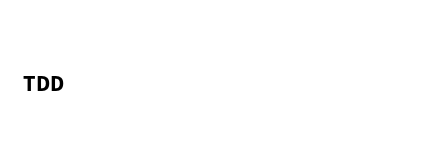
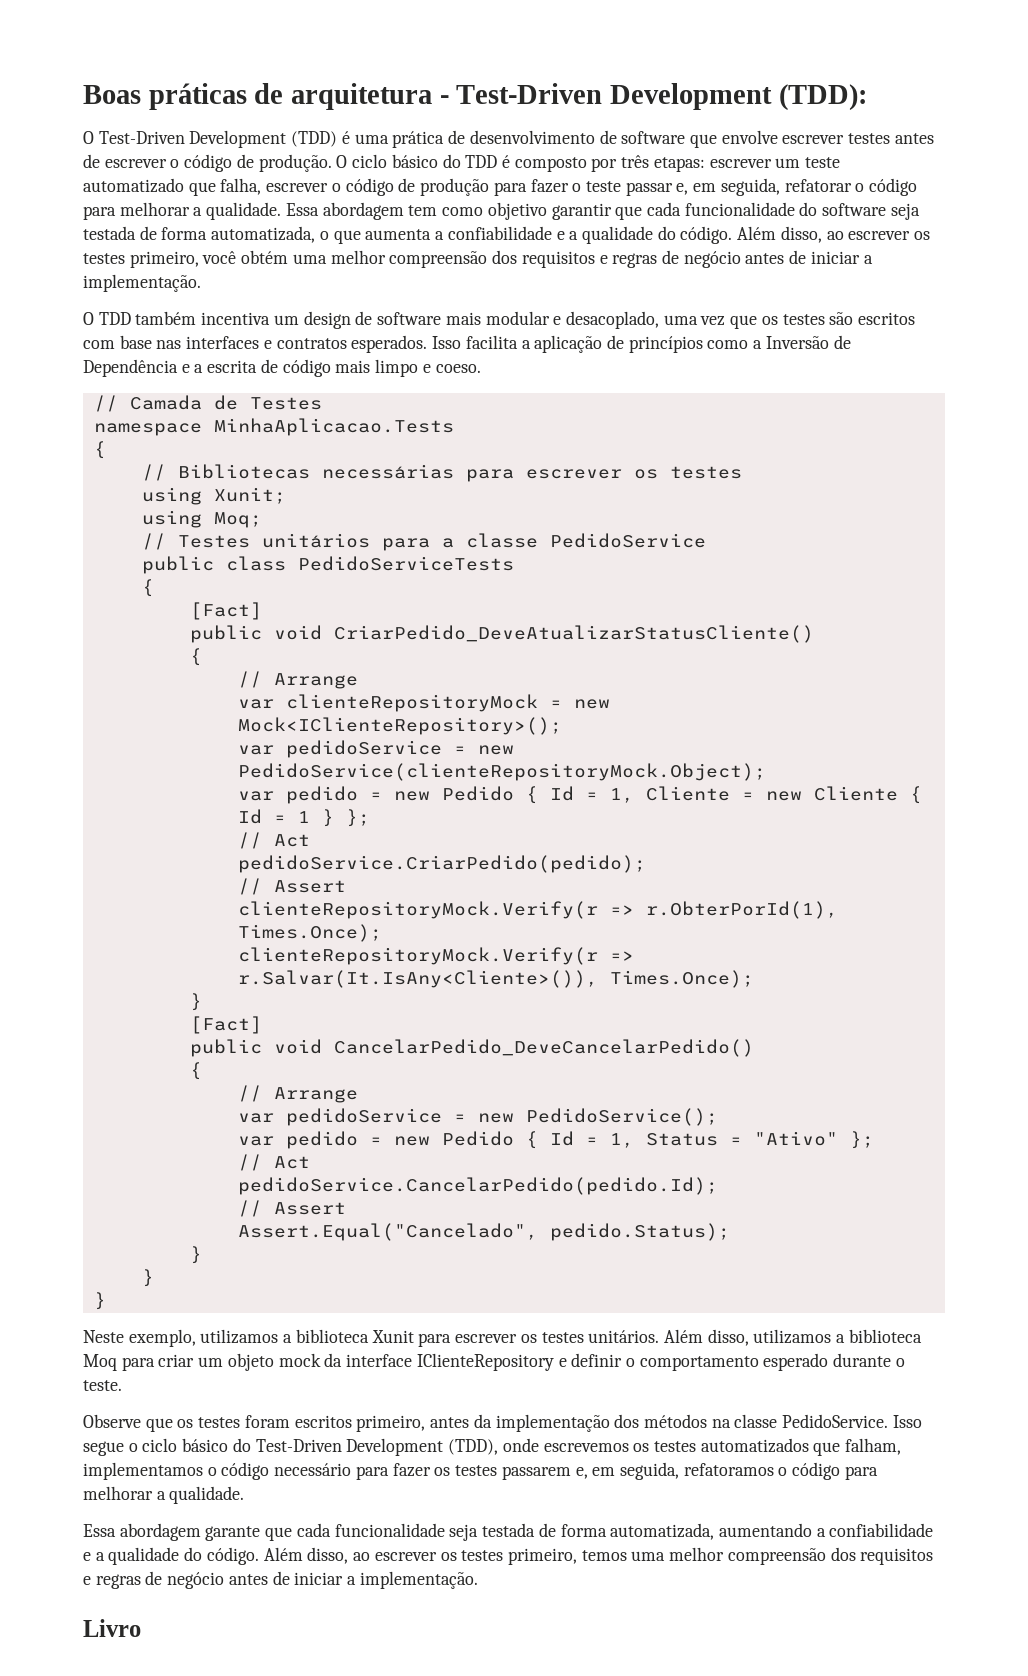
- TDD
+ Boas práticas de arquitetura - Test-Driven Development (TDD):
+ O Test-Driven Development (TDD) é uma prática de desenvolvimento de software que envolve escrever testes antes de escrever o código de produção. O ciclo básico do TDD é composto por três etapas: escrever um teste automatizado que falha, escrever o código de produção para fazer o teste passar e, em seguida, refatorar o código para melhorar a qualidade. Essa abordagem tem como objetivo garantir que cada funcionalidade do software seja testada de forma automatizada, o que aumenta a confiabilidade e a qualidade do código. Além disso, ao escrever os testes primeiro, você obtém uma melhor compreensão dos requisitos e regras de negócio antes de iniciar a implementação.
+ O TDD também incentiva um design de software mais modular e desacoplado, uma vez que os testes são escritos com base nas interfaces e contratos esperados. Isso facilita a aplicação de princípios como a Inversão de Dependência e a escrita de código mais limpo e coeso.
+ // Camada de Testes
+ namespace MinhaAplicacao.Tests
+ {
+ // Bibliotecas necessárias para escrever os testes
+ using Xunit;
+ using Moq;
+ // Testes unitários para a classe PedidoService
+ public class PedidoServiceTests
+ {
+ [Fact]
+ public void CriarPedido_DeveAtualizarStatusCliente()
+ {
+ // Arrange
+ var clienteRepositoryMock = new Mock<IClienteRepository>();
+ var pedidoService = new PedidoService(clienteRepositoryMock.Object);
+ var pedido = new Pedido { Id = 1, Cliente = new Cliente { Id = 1 } };
+ // Act
+ pedidoService.CriarPedido(pedido);
+ // Assert
+ clienteRepositoryMock.Verify(r => r.ObterPorId(1), Times.Once);
+ clienteRepositoryMock.Verify(r => r.Salvar(It.IsAny<Cliente>()), Times.Once);
+ }
+ [Fact]
+ public void CancelarPedido_DeveCancelarPedido()
+ {
+ // Arrange
+ var pedidoService = new PedidoService();
+ var pedido = new Pedido { Id = 1, Status = "Ativo" };
+ // Act
+ pedidoService.CancelarPedido(pedido.Id);
+ // Assert
+ Assert.Equal("Cancelado", pedido.Status);
+ }
+ }
+ }
+ Neste exemplo, utilizamos a biblioteca Xunit para escrever os testes unitários. Além disso, utilizamos a biblioteca Moq para criar um objeto mock da interface IClienteRepository e definir o comportamento esperado durante o teste.
+ Observe que os testes foram escritos primeiro, antes da implementação dos métodos na classe PedidoService. Isso segue o ciclo básico do Test-Driven Development (TDD), onde escrevemos os testes automatizados que falham, implementamos o código necessário para fazer os testes passarem e, em seguida, refatoramos o código para melhorar a qualidade.
+ Essa abordagem garante que cada funcionalidade seja testada de forma automatizada, aumentando a confiabilidade e a qualidade do código. Além disso, ao escrever os testes primeiro, temos uma melhor compreensão dos requisitos e regras de negócio antes de iniciar a implementação.
+ Livro

